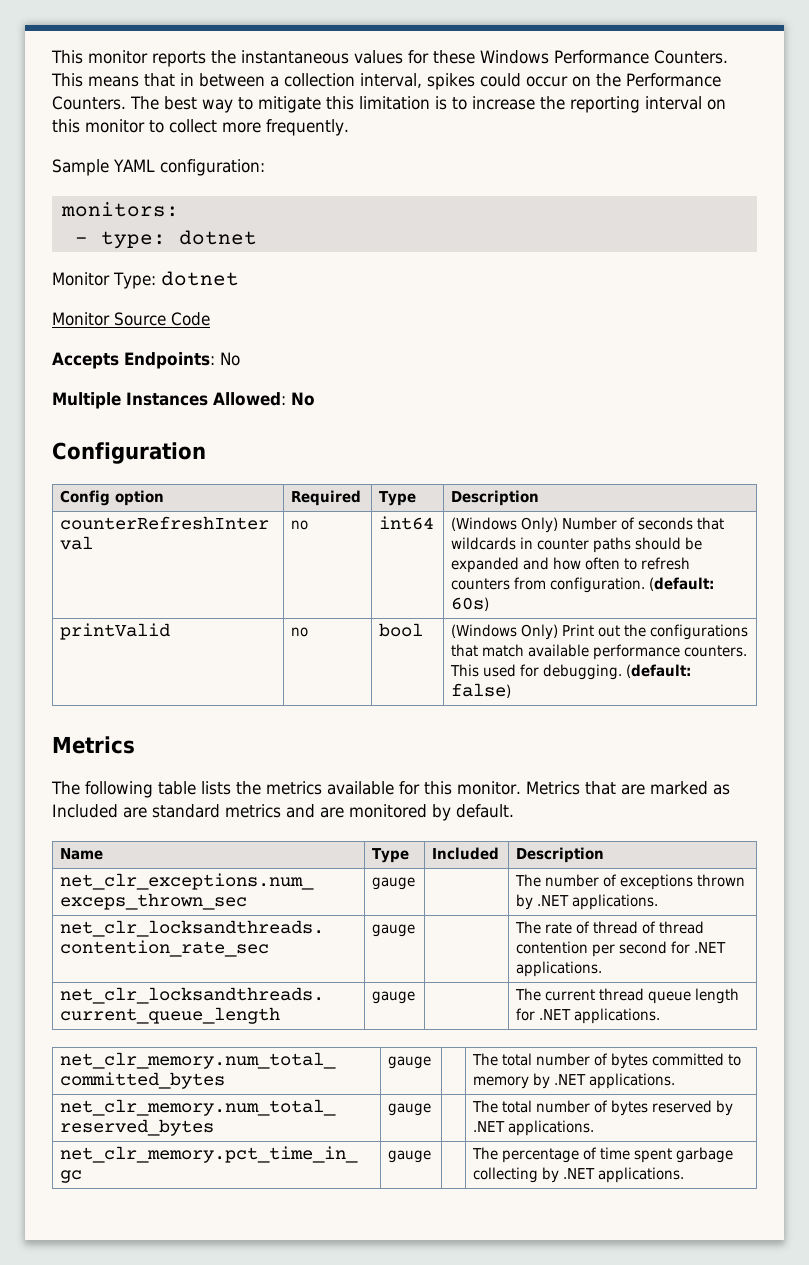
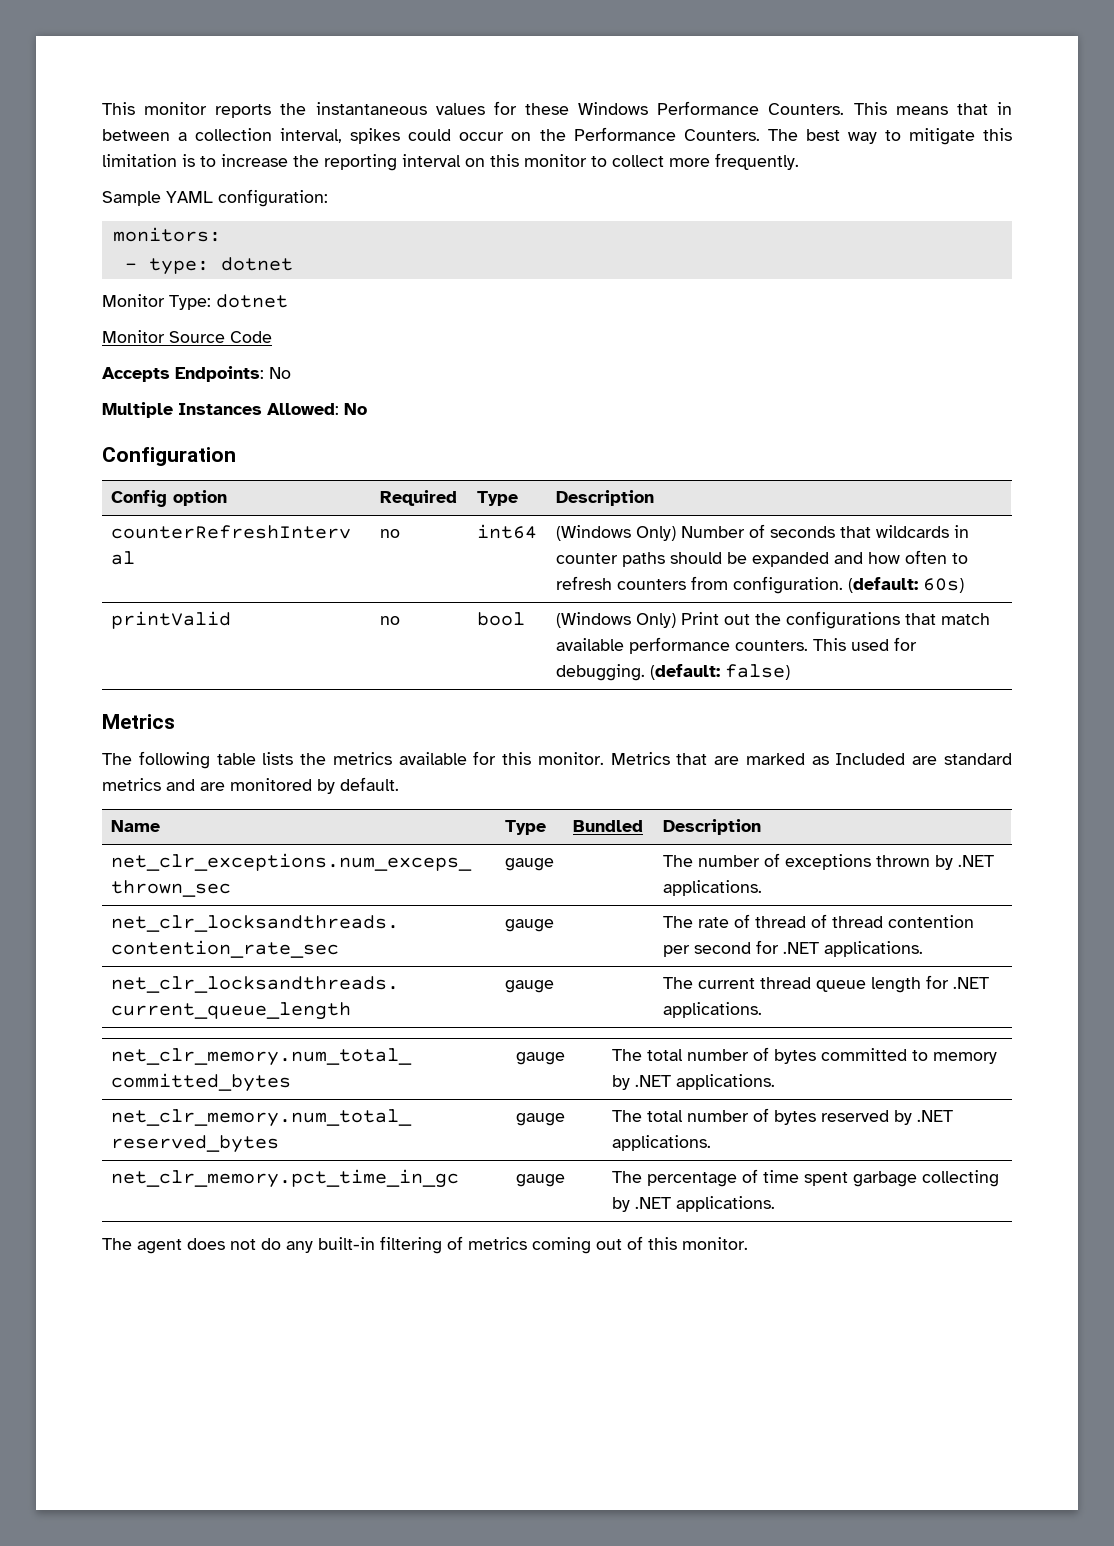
- Name | Type | Included | Description
+ Name | Type | Bundled | Description
+ The agent does not do any built-in filtering of metrics coming out of this monitor.

